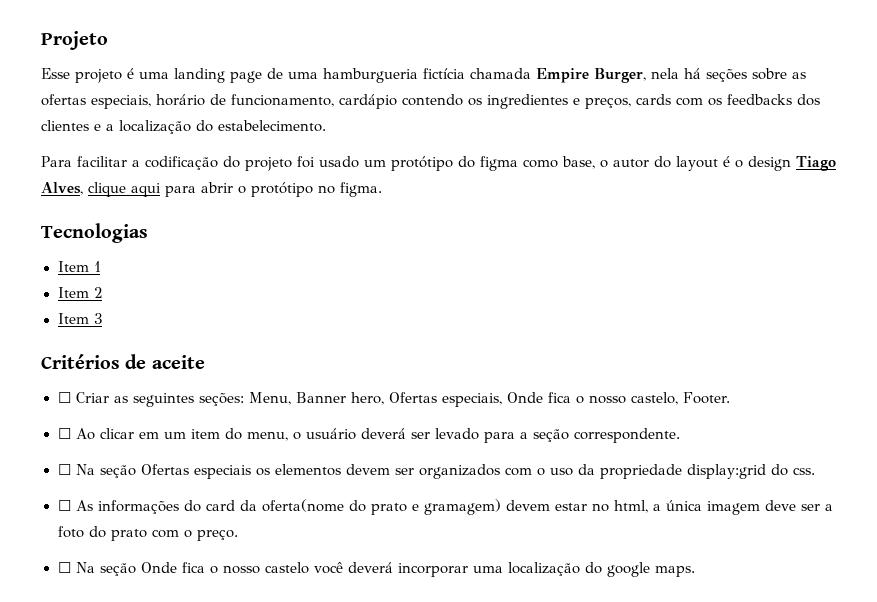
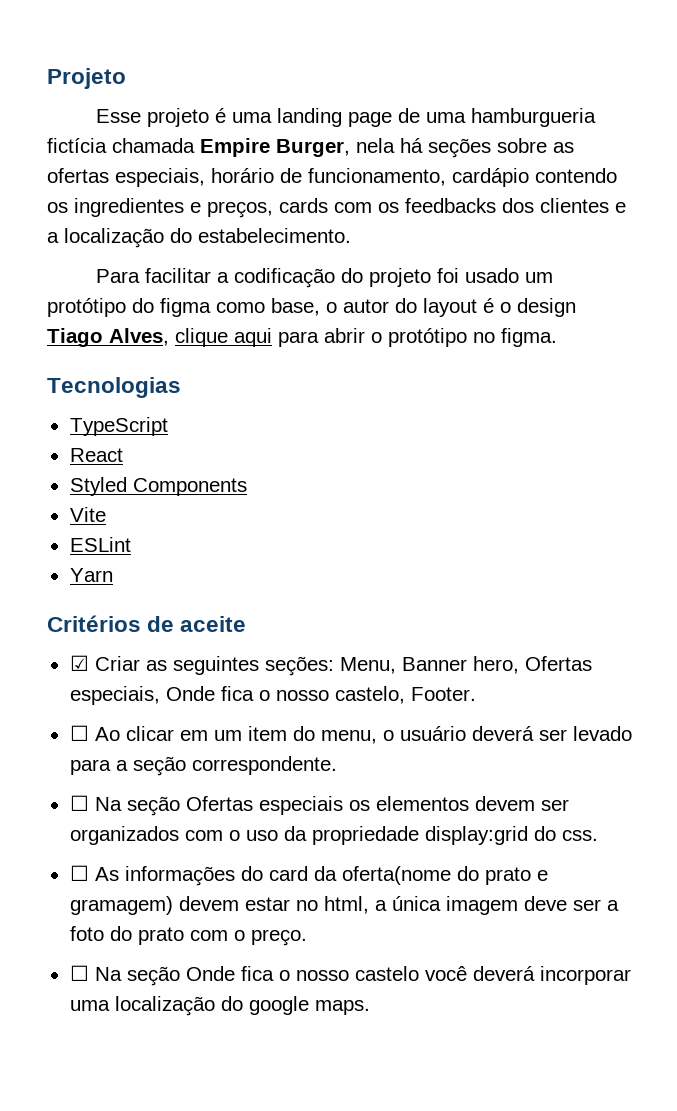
- Item 1
- Item 2
- Item 3
+ TypeScript
+ React
+ Styled Components
+ Vite
+ ESLint
+ Yarn
- ☐ Criar as seguintes seções: Menu, Banner hero, Ofertas especiais, Onde fica o nosso castelo, Footer.
+ ☑ Criar as seguintes seções: Menu, Banner hero, Ofertas especiais, Onde fica o nosso castelo, Footer.

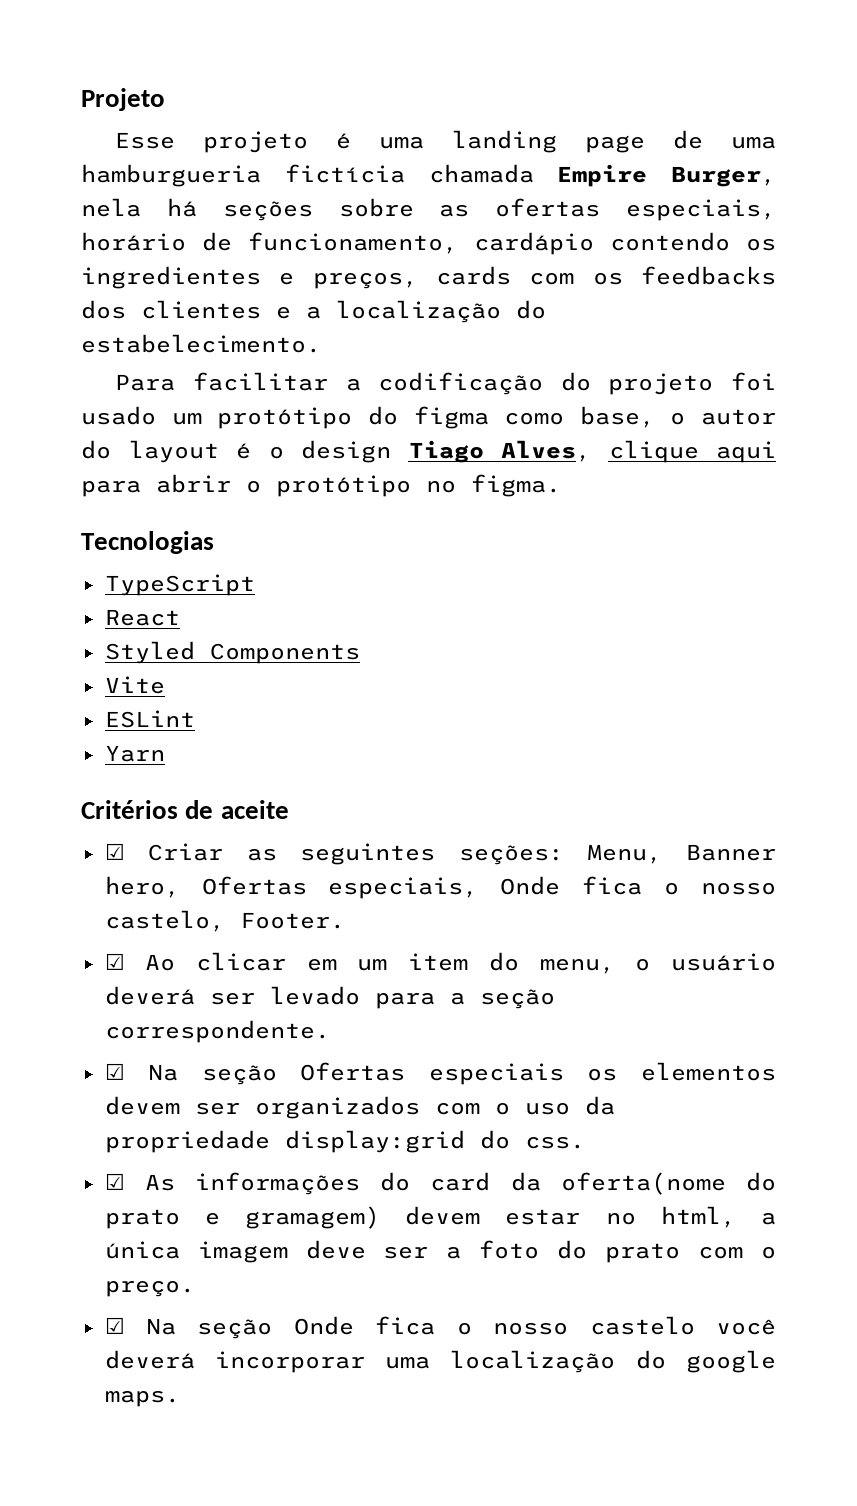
- ☐ Ao clicar em um item do menu, o usuário deverá ser levado para a seção correspondente.
+ ☑ Ao clicar em um item do menu, o usuário deverá ser levado para a seção correspondente.
- ☐ Na seção Ofertas especiais os elementos devem ser organizados com o uso da propriedade display:grid do css.
+ ☑ Na seção Ofertas especiais os elementos devem ser organizados com o uso da propriedade display:grid do css.
- ☐ As informações do card da oferta(nome do prato e gramagem) devem estar no html, a única imagem deve ser a foto do prato com o preço.
+ ☑ As informações do card da oferta(nome do prato e gramagem) devem estar no html, a única imagem deve ser a foto do prato com o preço.
- ☐ Na seção Onde fica o nosso castelo você deverá incorporar uma localização do google maps.
+ ☑ Na seção Onde fica o nosso castelo você deverá incorporar uma localização do google maps.

